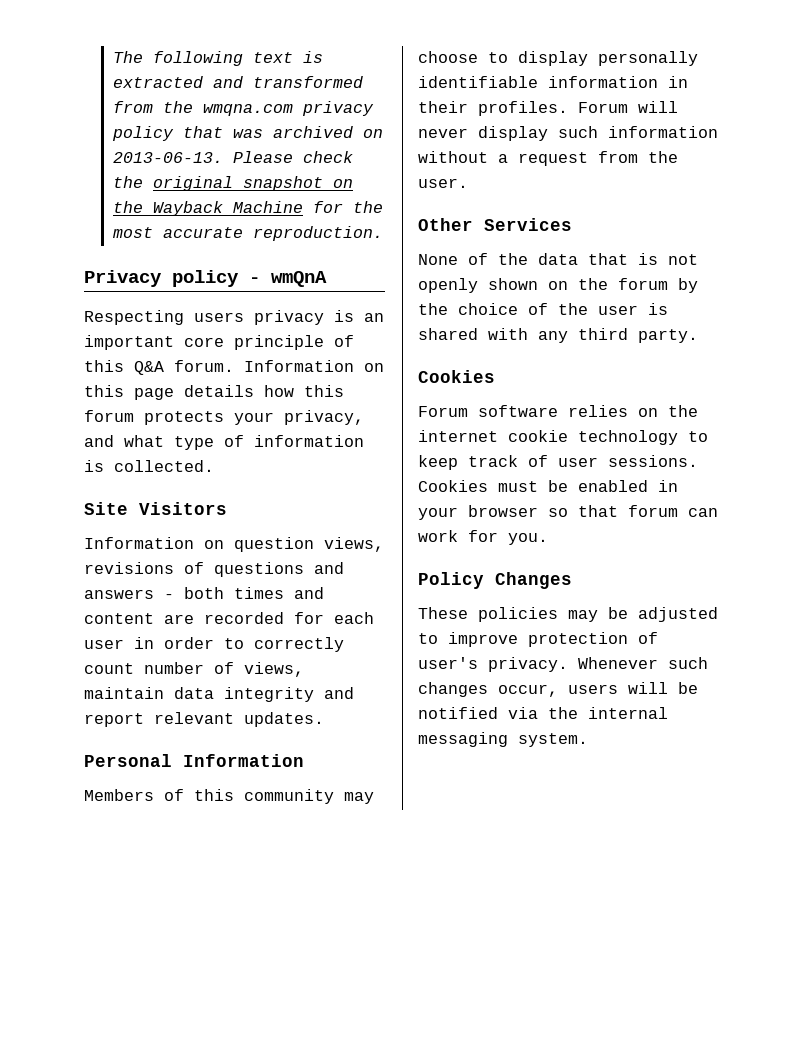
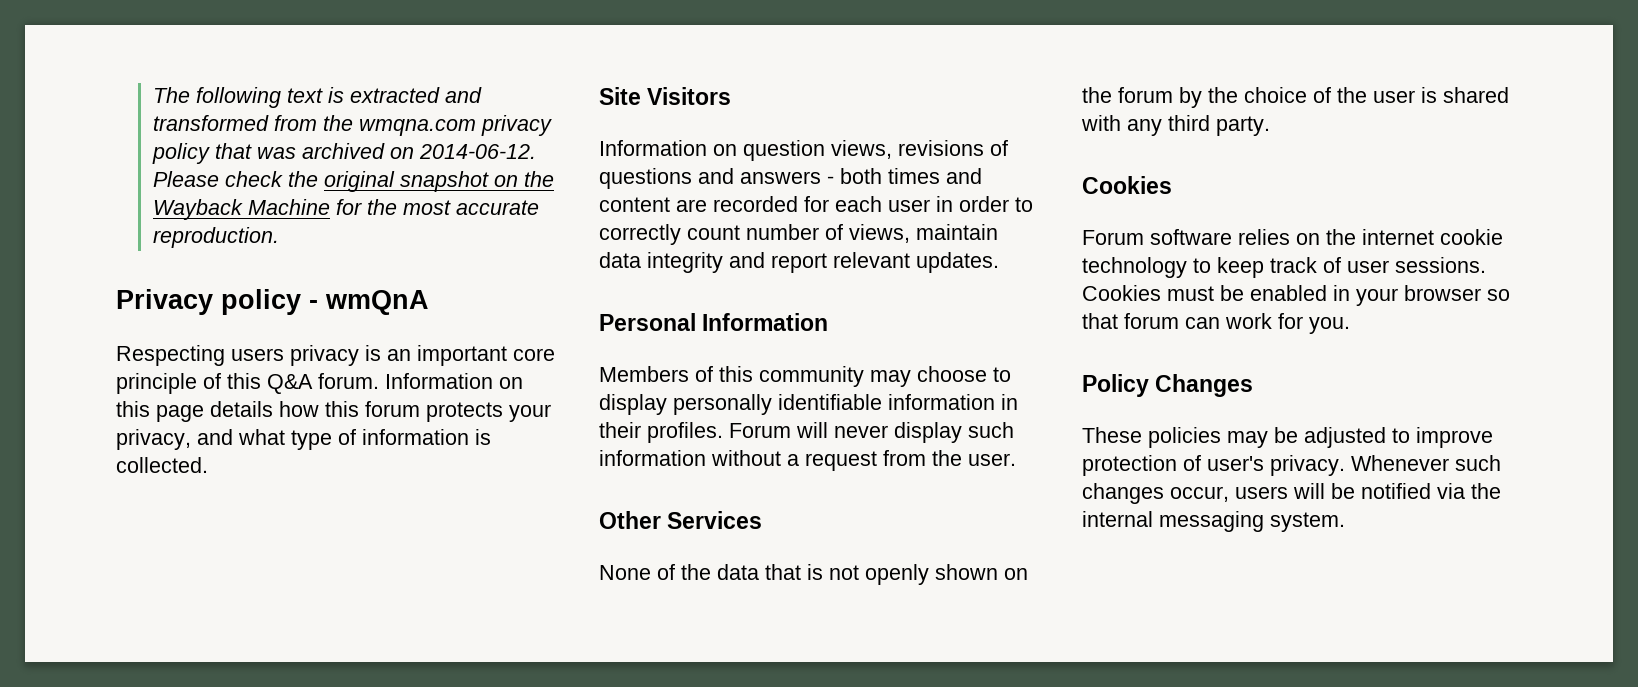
- The following text is extracted and transformed from the wmqna.com privacy policy that was archived on 2013-06-13.
+ The following text is extracted and transformed from the wmqna.com privacy policy that was archived on 2014-06-12.

